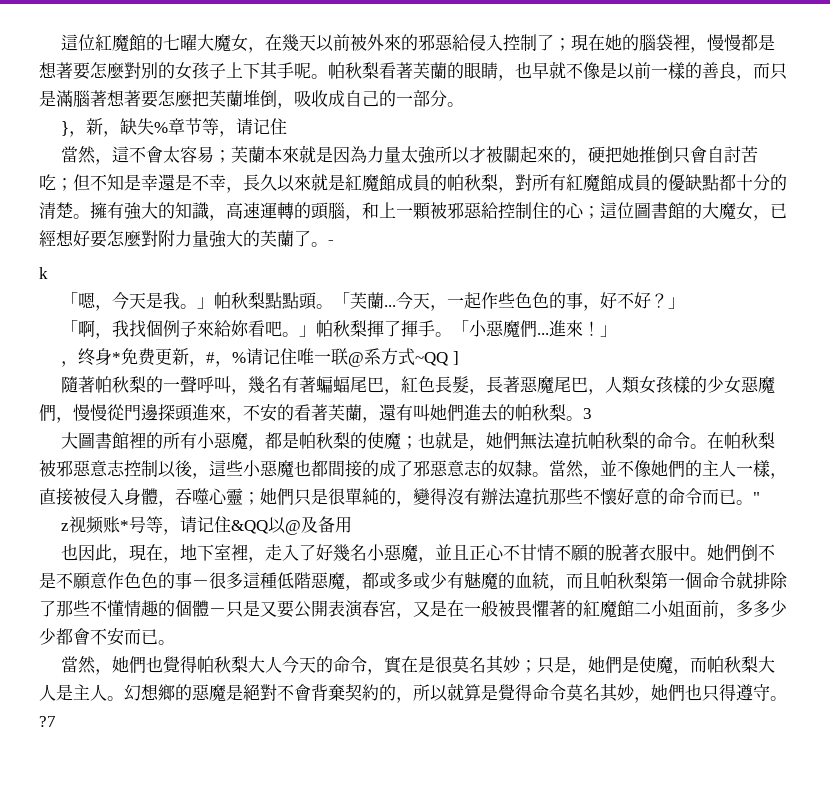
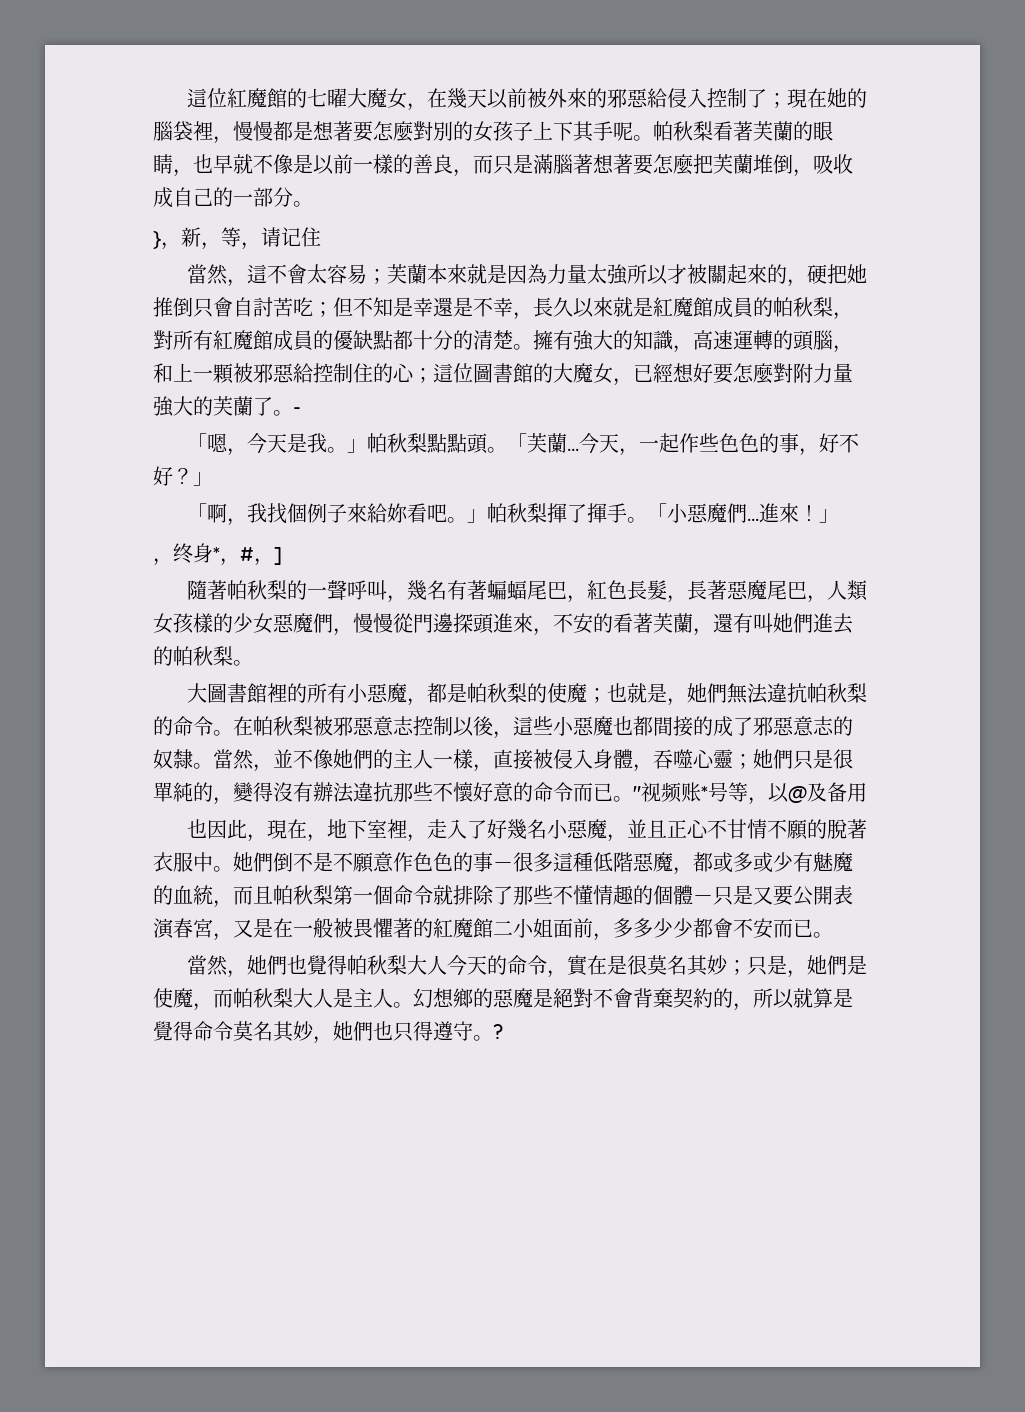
- }，新，缺失%章节等，请记住
+ }，新，等，请记住
- k
- ，终身*免费更新，#，%请记住唯一联@系方式~QQ ]
+ ，终身*，#，]
- 3
- "
- z视频账*号等，请记住&QQ以@及备用
+ "视频账*号等，以@及备用
- 幻想鄉的惡魔是絕對不會背棄契約的，所以就算是覺得命令莫名其妙，她們也只得遵守。?7
+ 幻想鄉的惡魔是絕對不會背棄契約的，所以就算是覺得命令莫名其妙，她們也只得遵守。?

